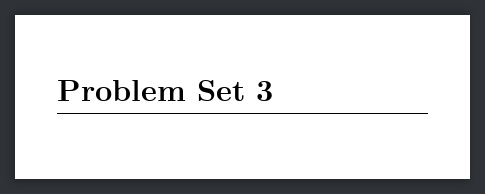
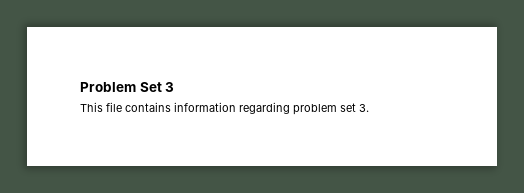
+ This file contains information regarding problem set 3.

